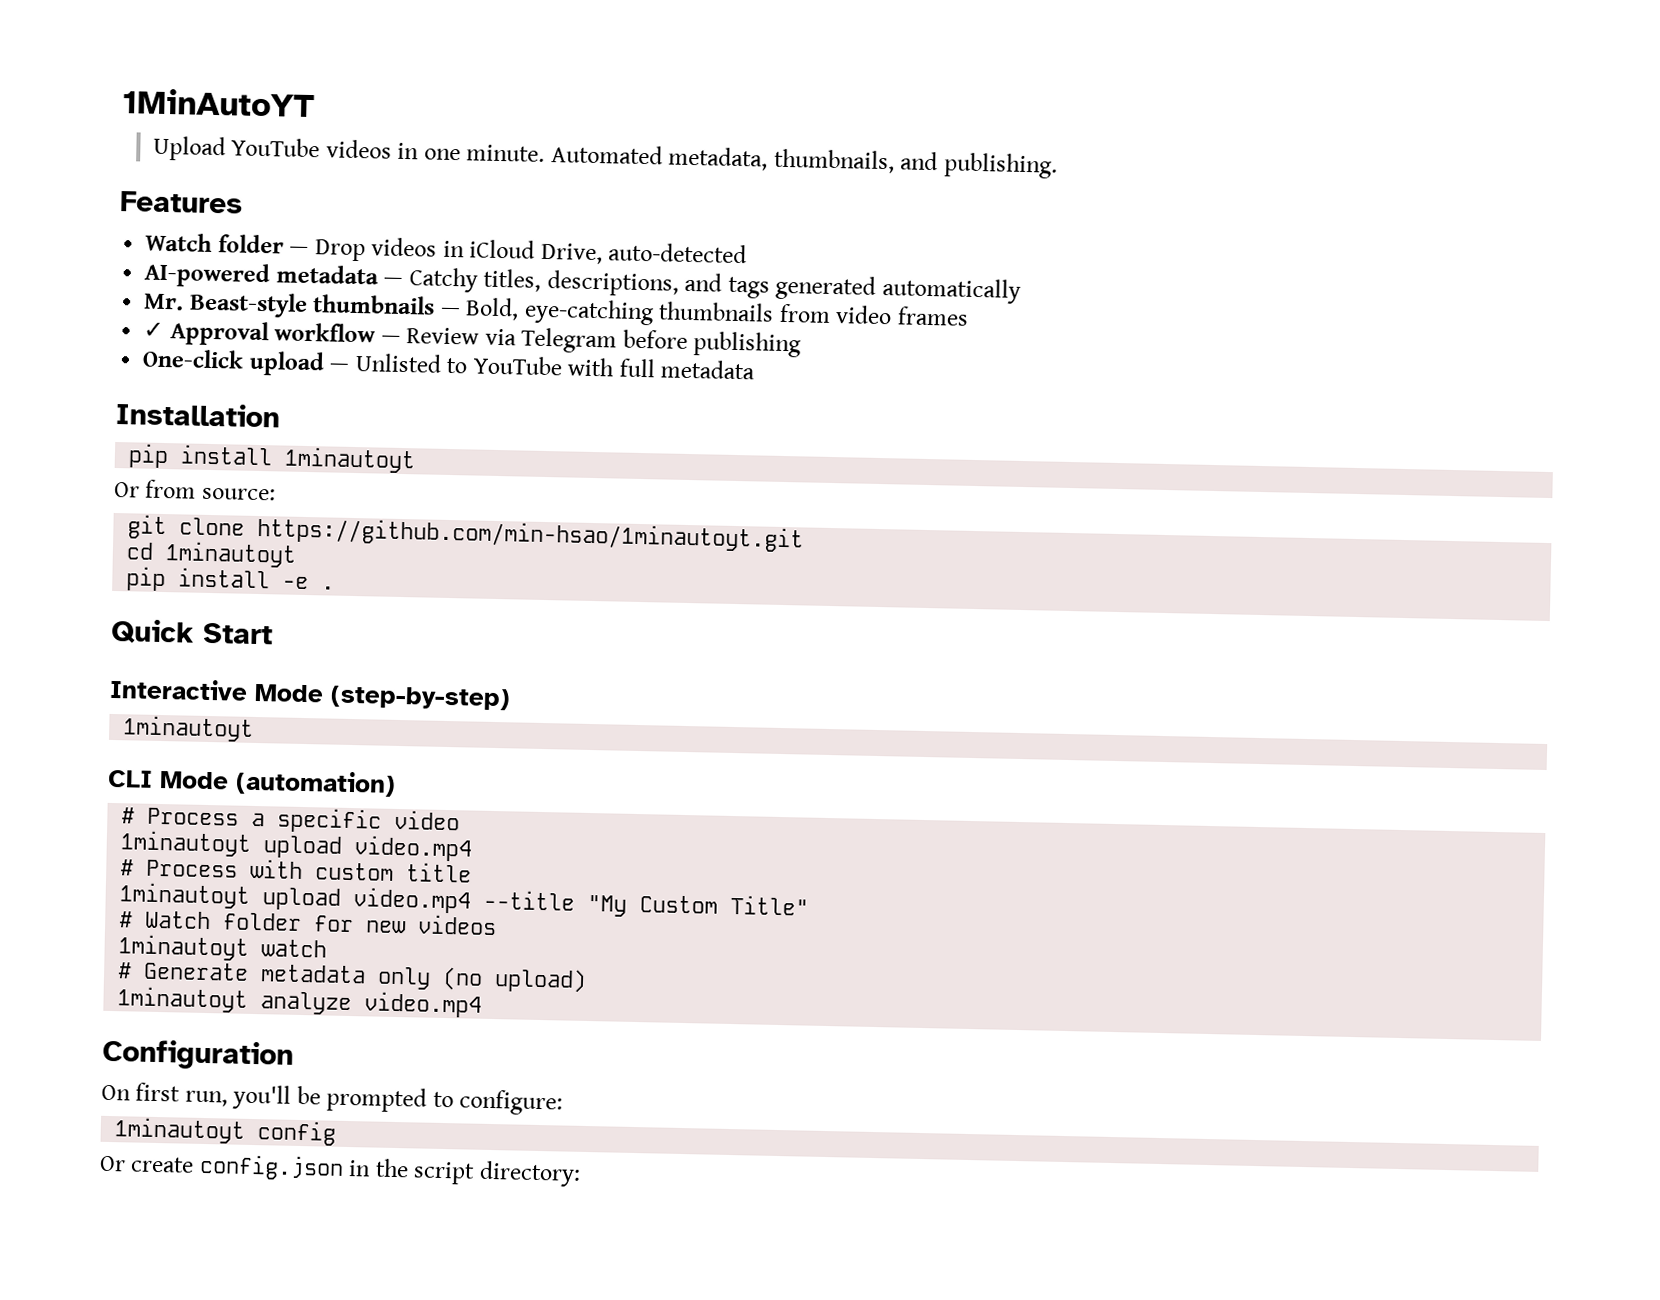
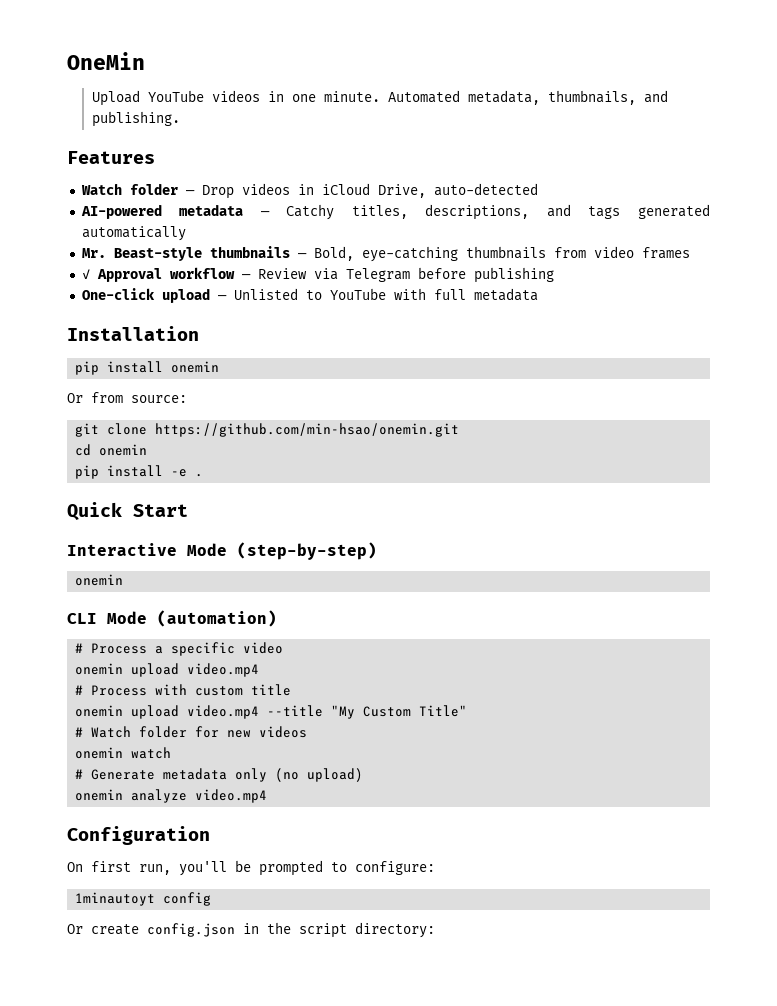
- 1MinAutoYT
+ OneMin
- pip install 1minautoyt
+ pip install onemin
- git clone https://github.com/min-hsao/1minautoyt.git
+ git clone https://github.com/min-hsao/onemin.git
- cd 1minautoyt
+ cd onemin
  Interactive Mode (step-by-step)
- 1minautoyt
+ onemin
  # Process a specific video
- 1minautoyt upload video.mp4
+ onemin upload video.mp4
- 1minautoyt upload video.mp4 --title "My Custom Title"
+ onemin upload video.mp4 --title "My Custom Title"
- 1minautoyt watch
+ onemin watch
- 1minautoyt analyze video.mp4
+ onemin analyze video.mp4

